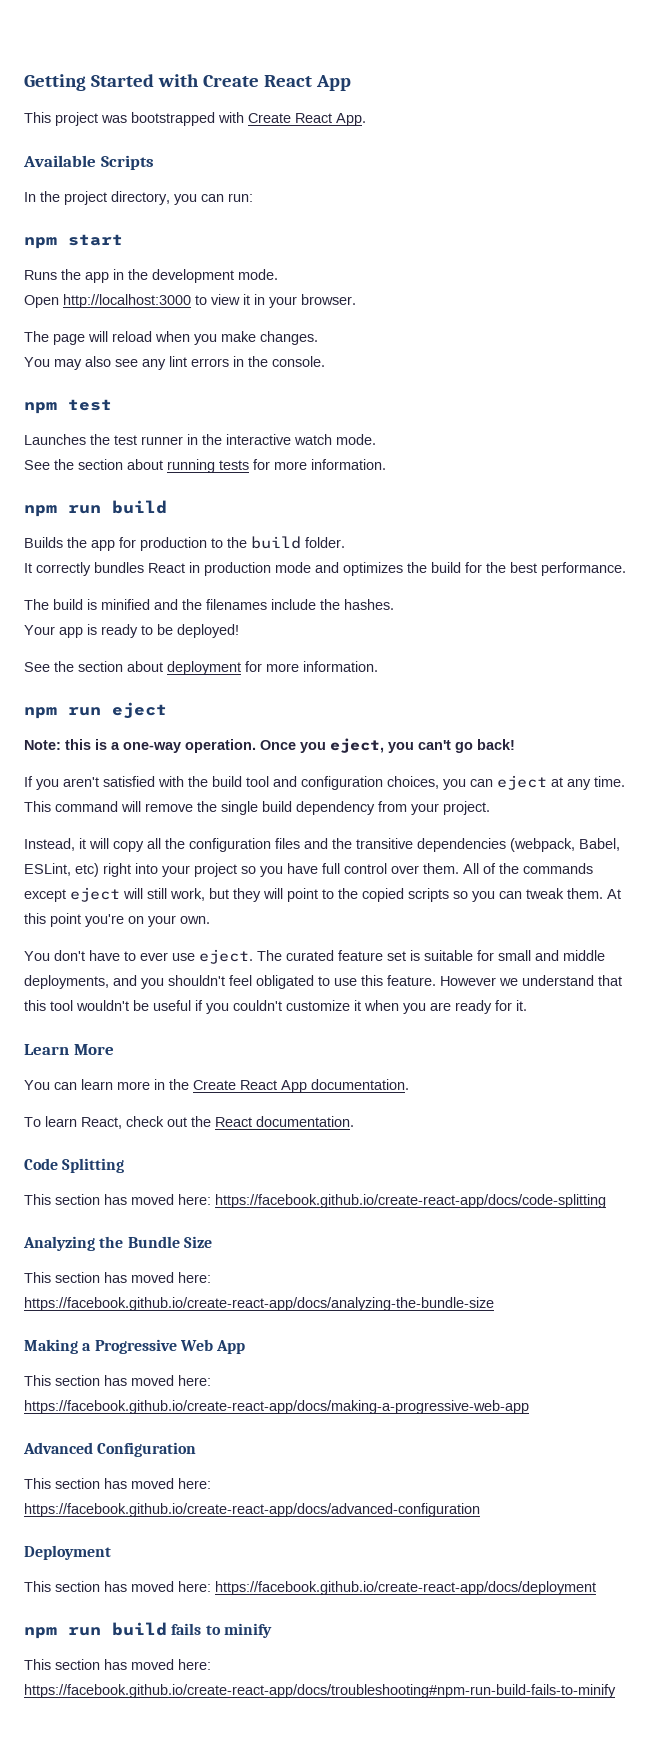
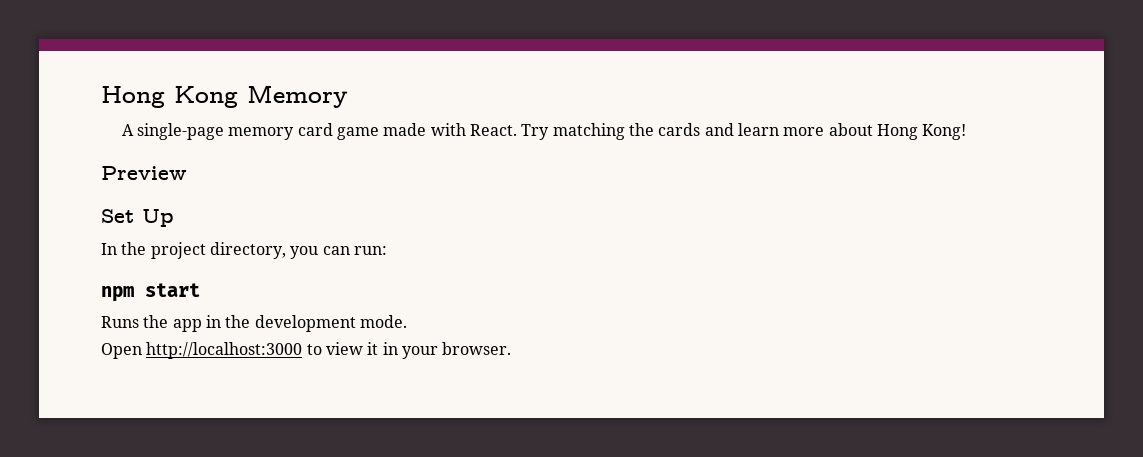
- Getting Started with Create React App
- This project was bootstrapped with Create React App.
- Available Scripts
+ Hong Kong Memory
+ A single-page memory card game made with React. Try matching the cards and learn more about Hong Kong!
+ Preview
+ Set Up
- The page will reload when you make changes.
- You may also see any lint errors in the console.
- npm test
- Launches the test runner in the interactive watch mode.
- See the section about running tests for more information.
- npm run build
- Builds the app for production to the build folder.
- It correctly bundles React in production mode and optimizes the build for the best performance.
- The build is minified and the filenames include the hashes.
- Your app is ready to be deployed!
- See the section about deployment for more information.
- npm run eject
- Note: this is a one-way operation. Once you eject, you can't go back!
- If you aren't satisfied with the build tool and configuration choices, you can eject at any time. This command will remove the single build dependency from your project.
- Instead, it will copy all the configuration files and the transitive dependencies (webpack, Babel, ESLint, etc) right into your project so you have full control over them. All of the commands except eject will still work, but they will point to the copied scripts so you can tweak them. At this point you're on your own.
- You don't have to ever use eject. The curated feature set is suitable for small and middle deployments, and you shouldn't feel obligated to use this feature. However we understand that this tool wouldn't be useful if you couldn't customize it when you are ready for it.
- Learn More
- You can learn more in the Create React App documentation.
- To learn React, check out the React documentation.
- Code Splitting
- This section has moved here: https://facebook.github.io/create-react-app/docs/code-splitting
- Analyzing the Bundle Size
- This section has moved here: https://facebook.github.io/create-react-app/docs/analyzing-the-bundle-size
- Making a Progressive Web App
- This section has moved here: https://facebook.github.io/create-react-app/docs/making-a-progressive-web-app
- Advanced Configuration
- This section has moved here: https://facebook.github.io/create-react-app/docs/advanced-configuration
- Deployment
- This section has moved here: https://facebook.github.io/create-react-app/docs/deployment
- npm run build fails to minify
- This section has moved here: https://facebook.github.io/create-react-app/docs/troubleshooting#npm-run-build-fails-to-minify

